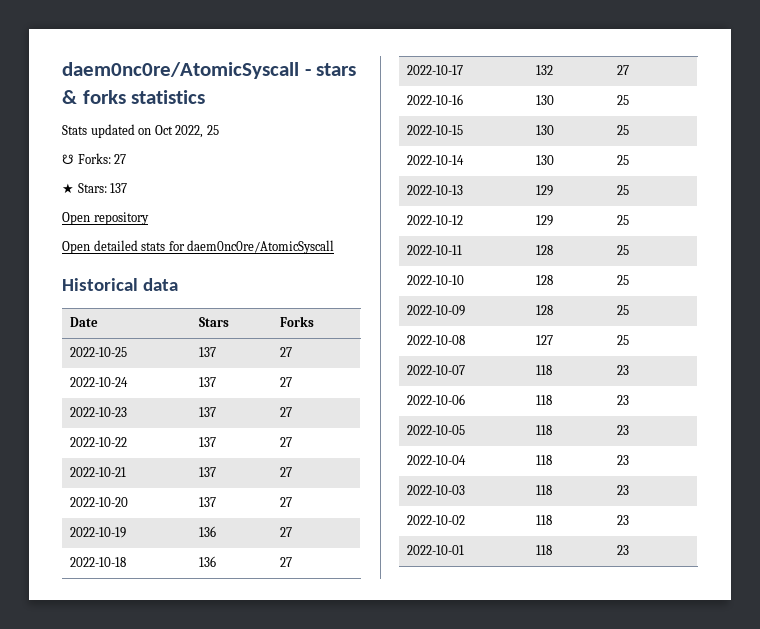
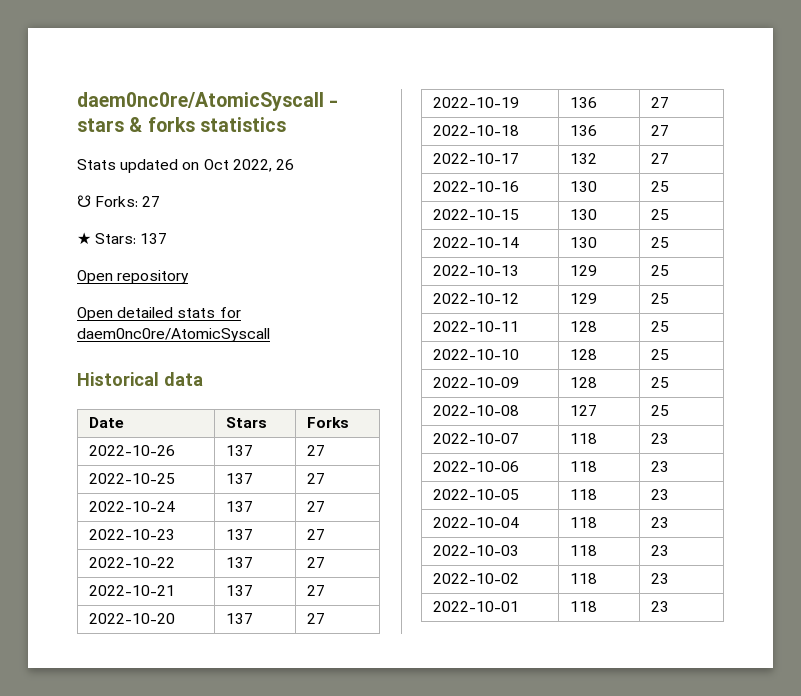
- Stats updated on Oct 2022, 25
+ Stats updated on Oct 2022, 26
+ 2022-10-26 | 137 | 27

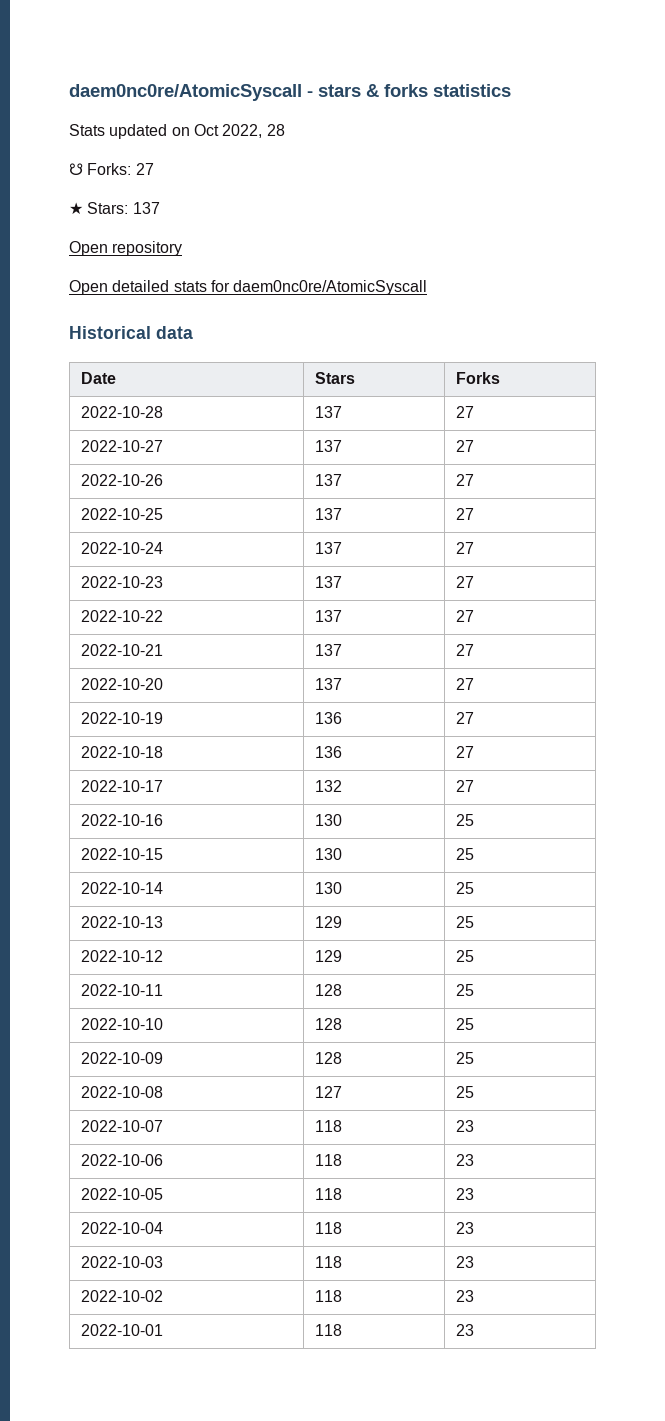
- Stats updated on Oct 2022, 26
+ Stats updated on Oct 2022, 28
+ 2022-10-28 | 137 | 27
+ 2022-10-27 | 137 | 27

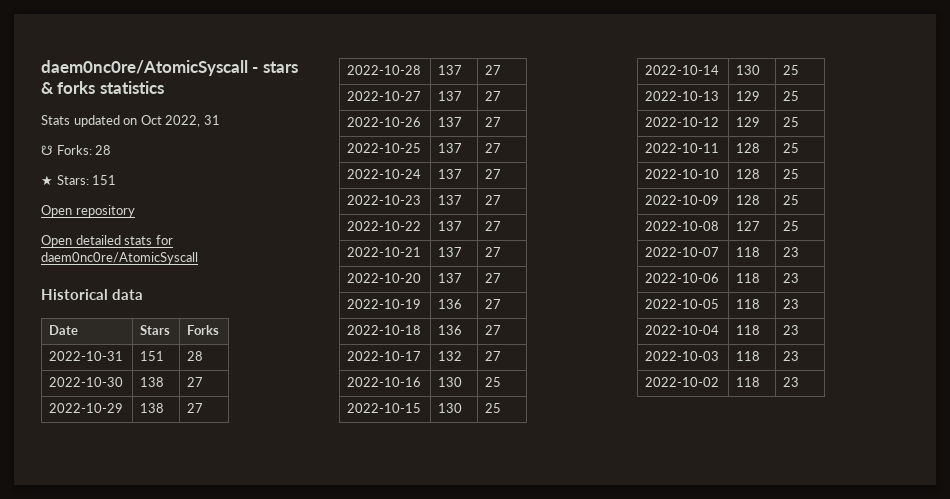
- Stats updated on Oct 2022, 28
+ Stats updated on Oct 2022, 31
- ☋ Forks: 27
+ ☋ Forks: 28
- ★ Stars: 137
+ ★ Stars: 151
+ 2022-10-31 | 151 | 28
+ 2022-10-30 | 138 | 27
+ 2022-10-29 | 138 | 27
- 2022-10-01 | 118 | 23

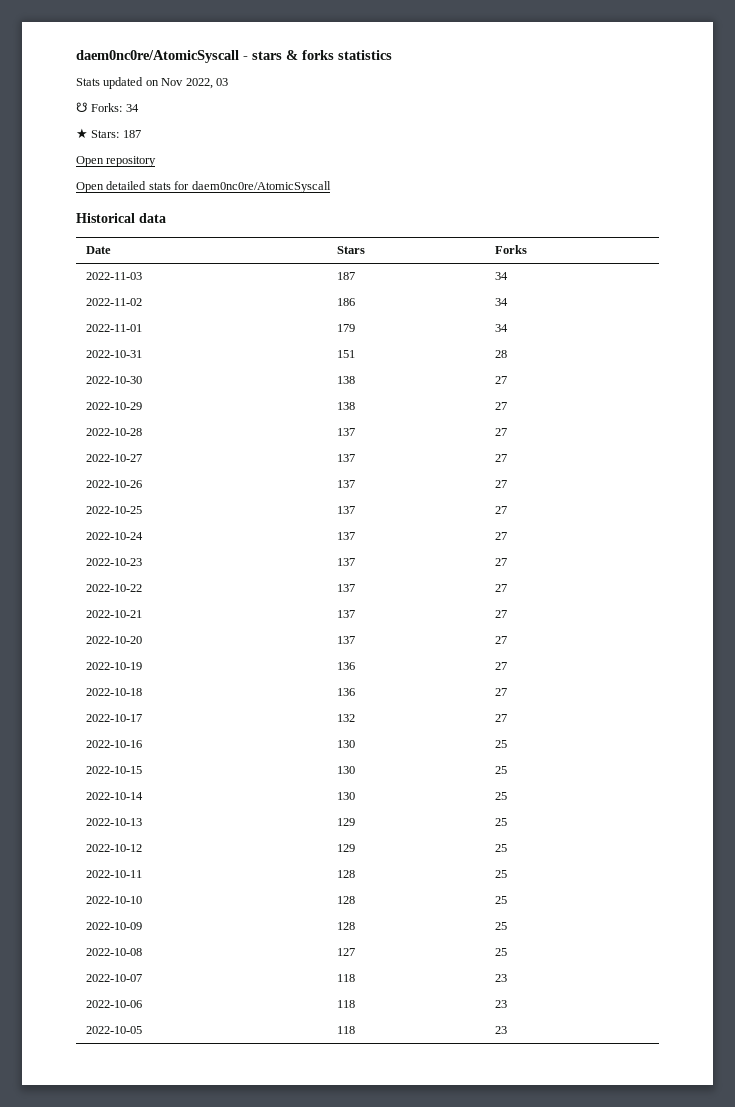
- Stats updated on Oct 2022, 31
+ Stats updated on Nov 2022, 03
- ☋ Forks: 28
+ ☋ Forks: 34
- ★ Stars: 151
+ ★ Stars: 187
+ 2022-11-03 | 187 | 34
+ 2022-11-02 | 186 | 34
+ 2022-11-01 | 179 | 34
- 2022-10-04 | 118 | 23
- 2022-10-03 | 118 | 23
- 2022-10-02 | 118 | 23

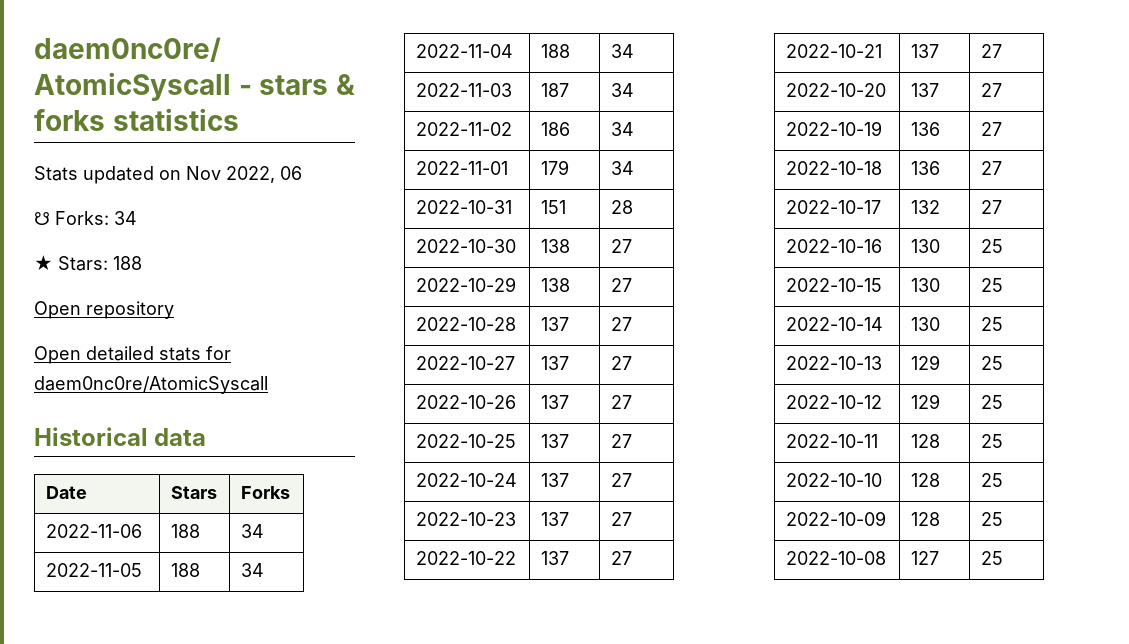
- Stats updated on Nov 2022, 03
+ Stats updated on Nov 2022, 06
- ★ Stars: 187
+ ★ Stars: 188
+ 2022-11-06 | 188 | 34
+ 2022-11-05 | 188 | 34
+ 2022-11-04 | 188 | 34
- 2022-10-07 | 118 | 23
- 2022-10-06 | 118 | 23
- 2022-10-05 | 118 | 23

